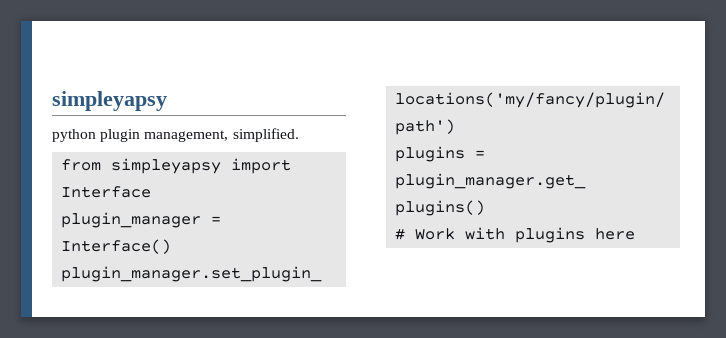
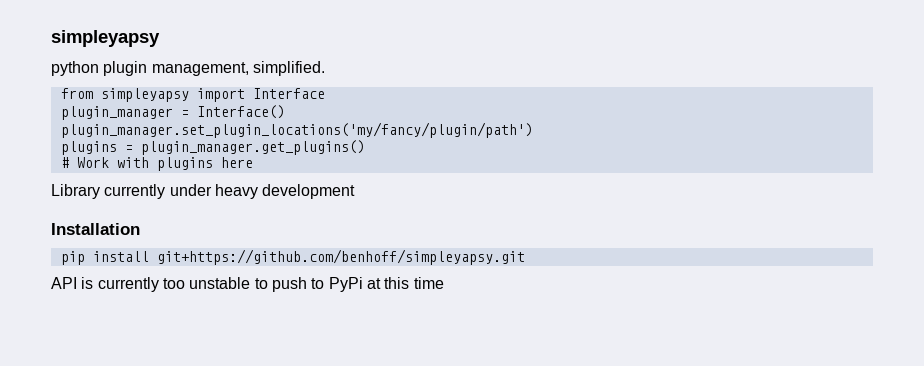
+ Library currently under heavy development
+ Installation
+ pip install git+https://github.com/benhoff/simpleyapsy.git
+ API is currently too unstable to push to PyPi at this time

